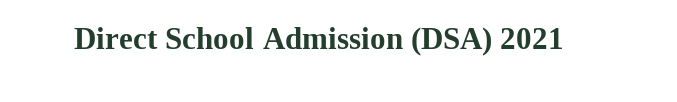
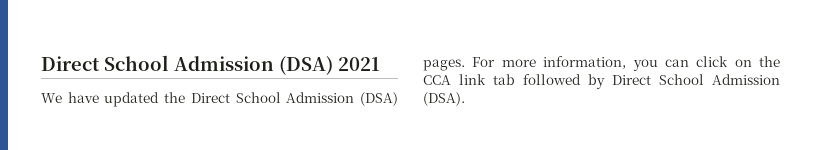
+ We have updated the Direct School Admission (DSA) pages. For more information, you can click on the CCA link tab followed by Direct School Admission (DSA).

